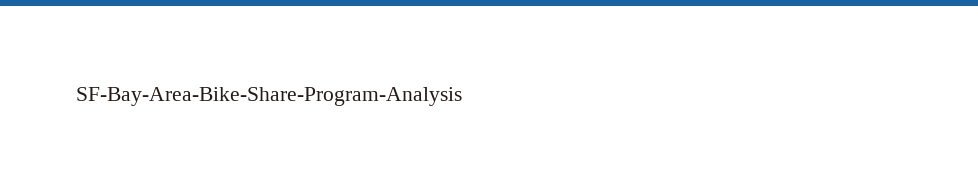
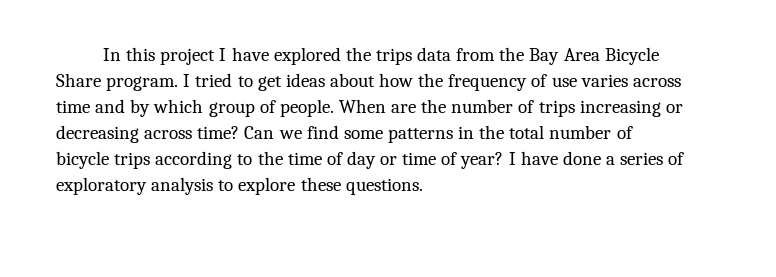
- SF-Bay-Area-Bike-Share-Program-Analysis
+ In this project I have explored the trips data from the Bay Area Bicycle Share program. I tried to get ideas about how the frequency of use varies across time and by which group of people. When are the number of trips increasing or decreasing across time? Can we find some patterns in the total number of bicycle trips according to the time of day or time of year? I have done a series of exploratory analysis to explore these questions.

